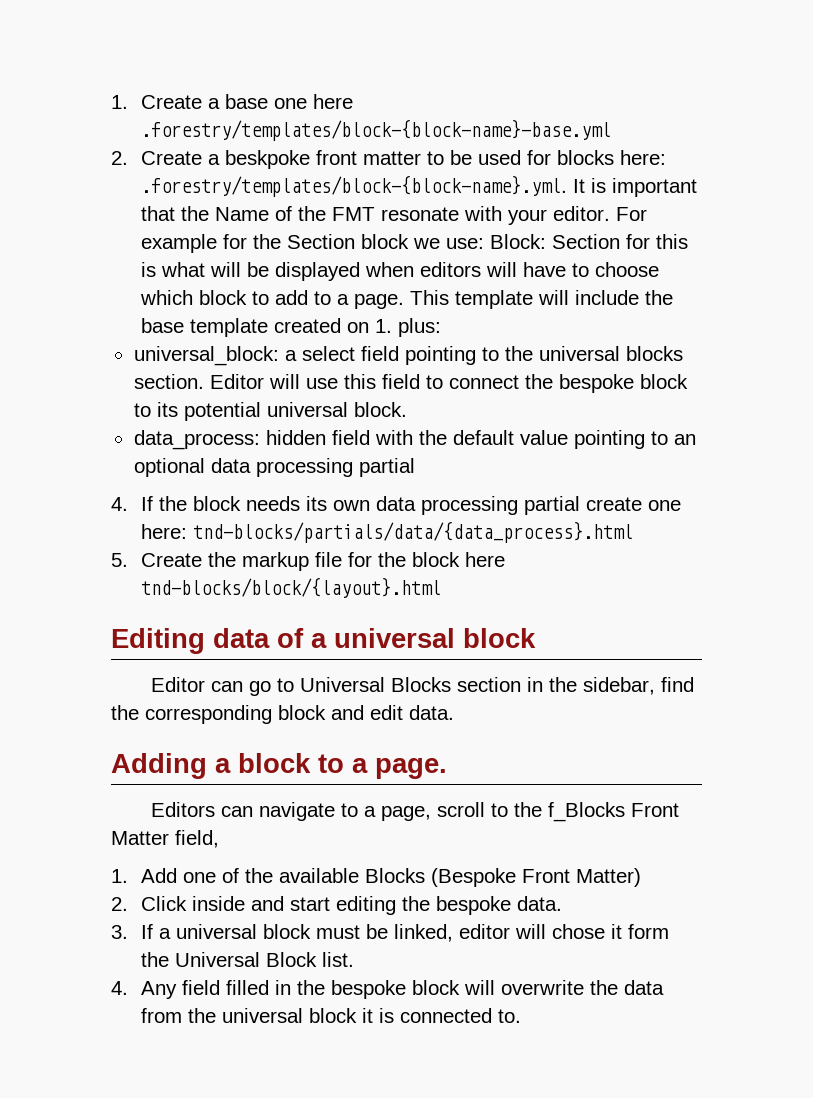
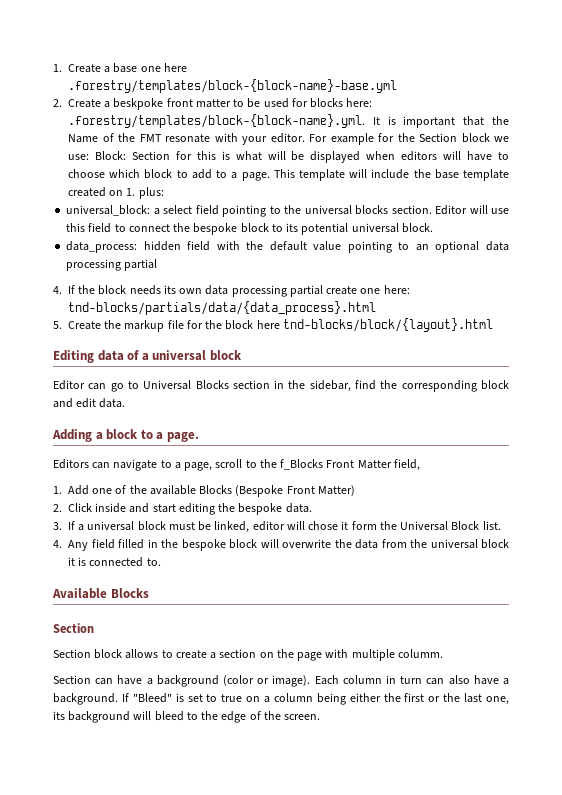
+ Available Blocks
+ Section
+ Section block allows to create a section on the page with multiple columm.
+ Section can have a background (color or image). Each column in turn can also have a background. If "Bleed" is set to true on a column being either the first or the last one, its background will bleed to the edge of the screen.

